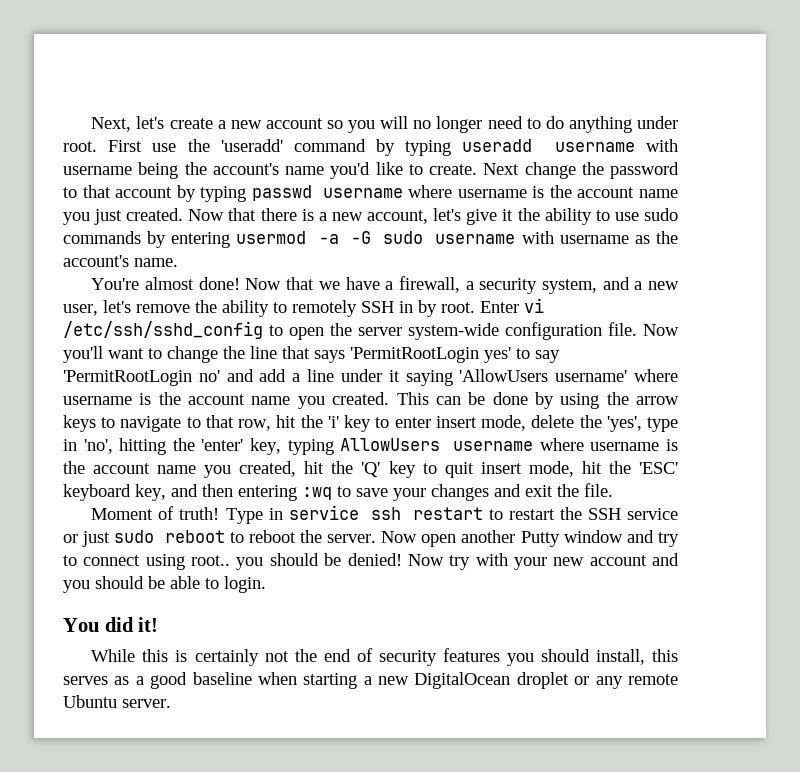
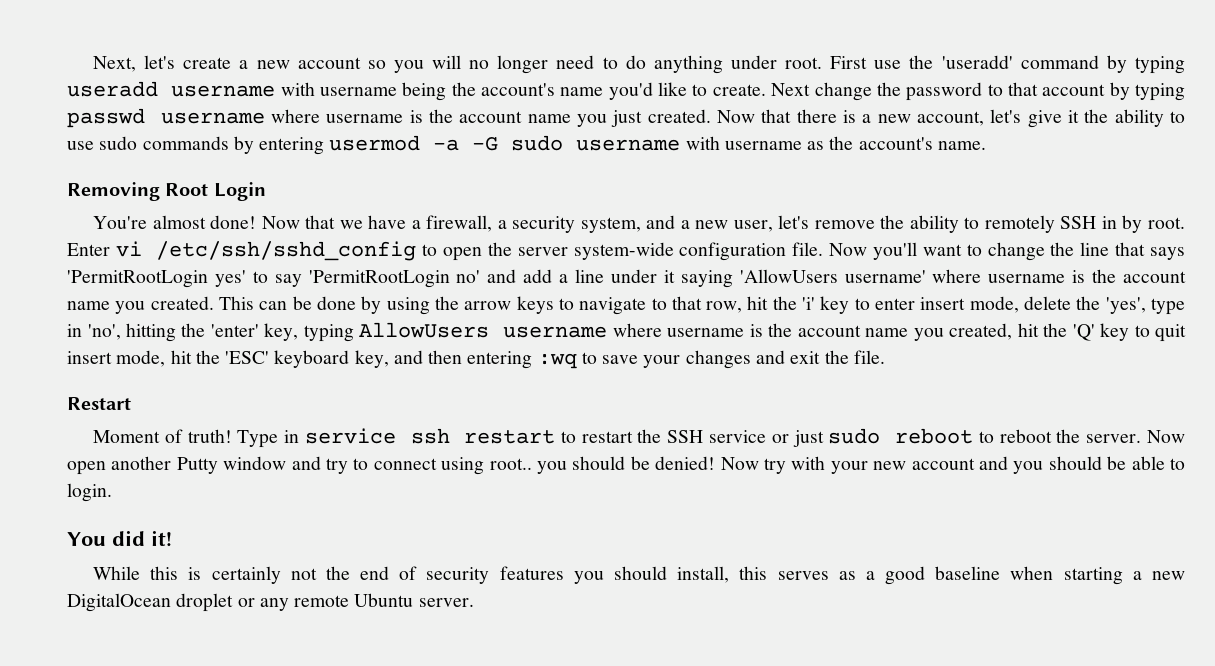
+ Removing Root Login
+ Restart

